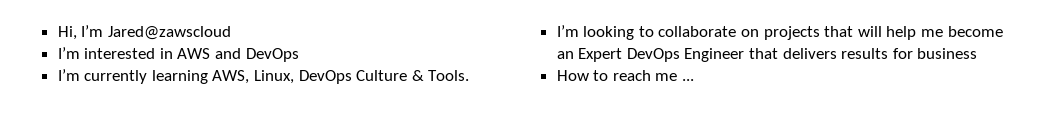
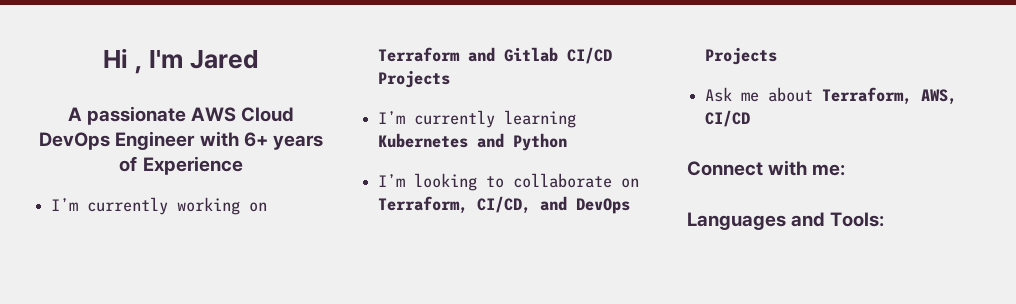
- Hi, I’m Jared@zawscloud
- I’m interested in AWS and DevOps
- I’m currently learning AWS, Linux, DevOps Culture & Tools.
+ Hi , I'm Jared
+ A passionate AWS Cloud DevOps Engineer with 6+ years of Experience
+ I’m currently working on Terraform and Gitlab CI/CD Projects
+ I’m currently learning Kubernetes and Python
- I’m looking to collaborate on projects that will help me become an Expert DevOps Engineer that delivers results for business
- How to reach me ...
+ I’m looking to collaborate on Terraform, CI/CD, and DevOps Projects
+ Ask me about Terraform, AWS, CI/CD
+ Connect with me:
+ Languages and Tools:

